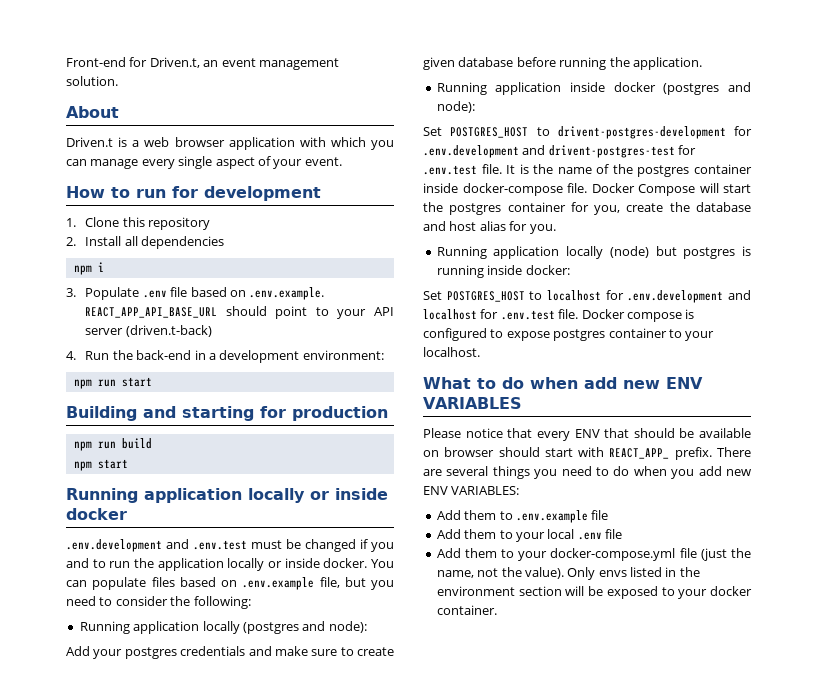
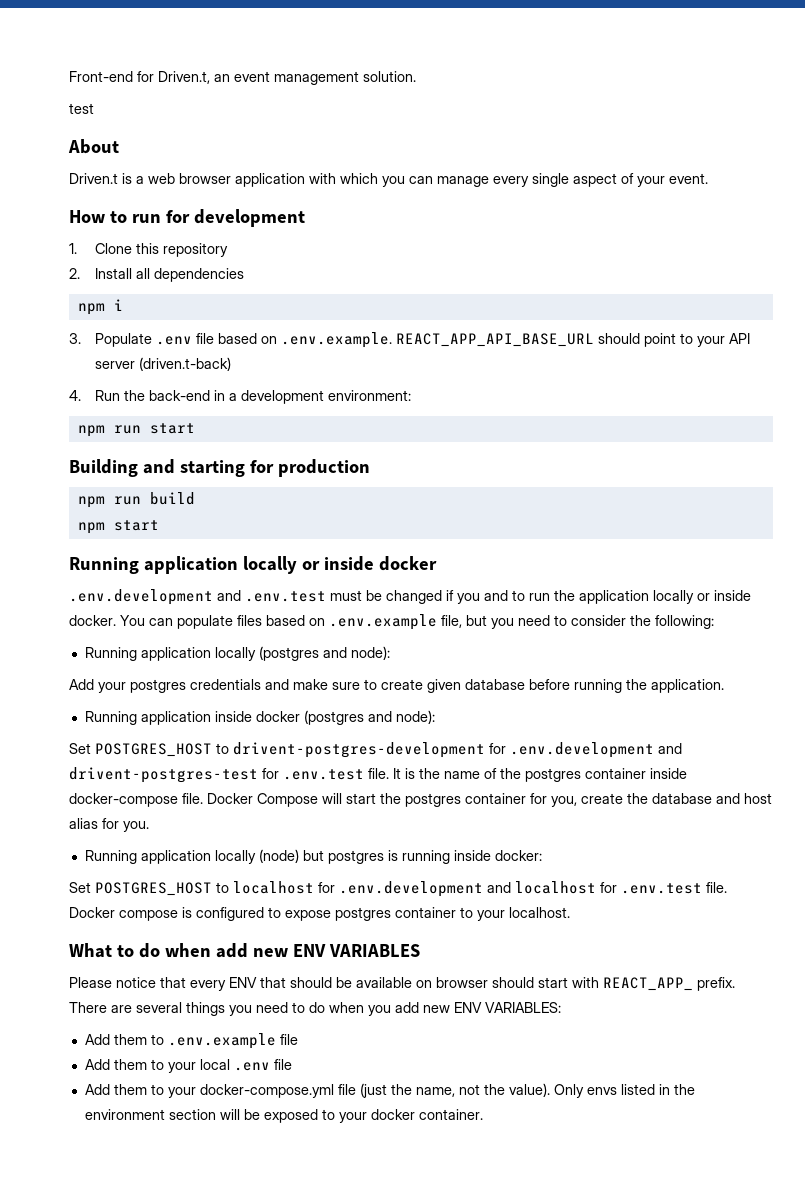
+ test

